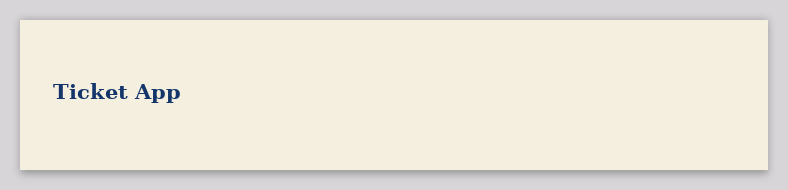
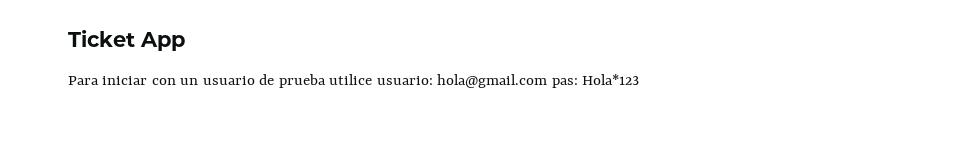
+ Para iniciar con un usuario de prueba utilice usuario: hola@gmail.com pas: Hola*123

